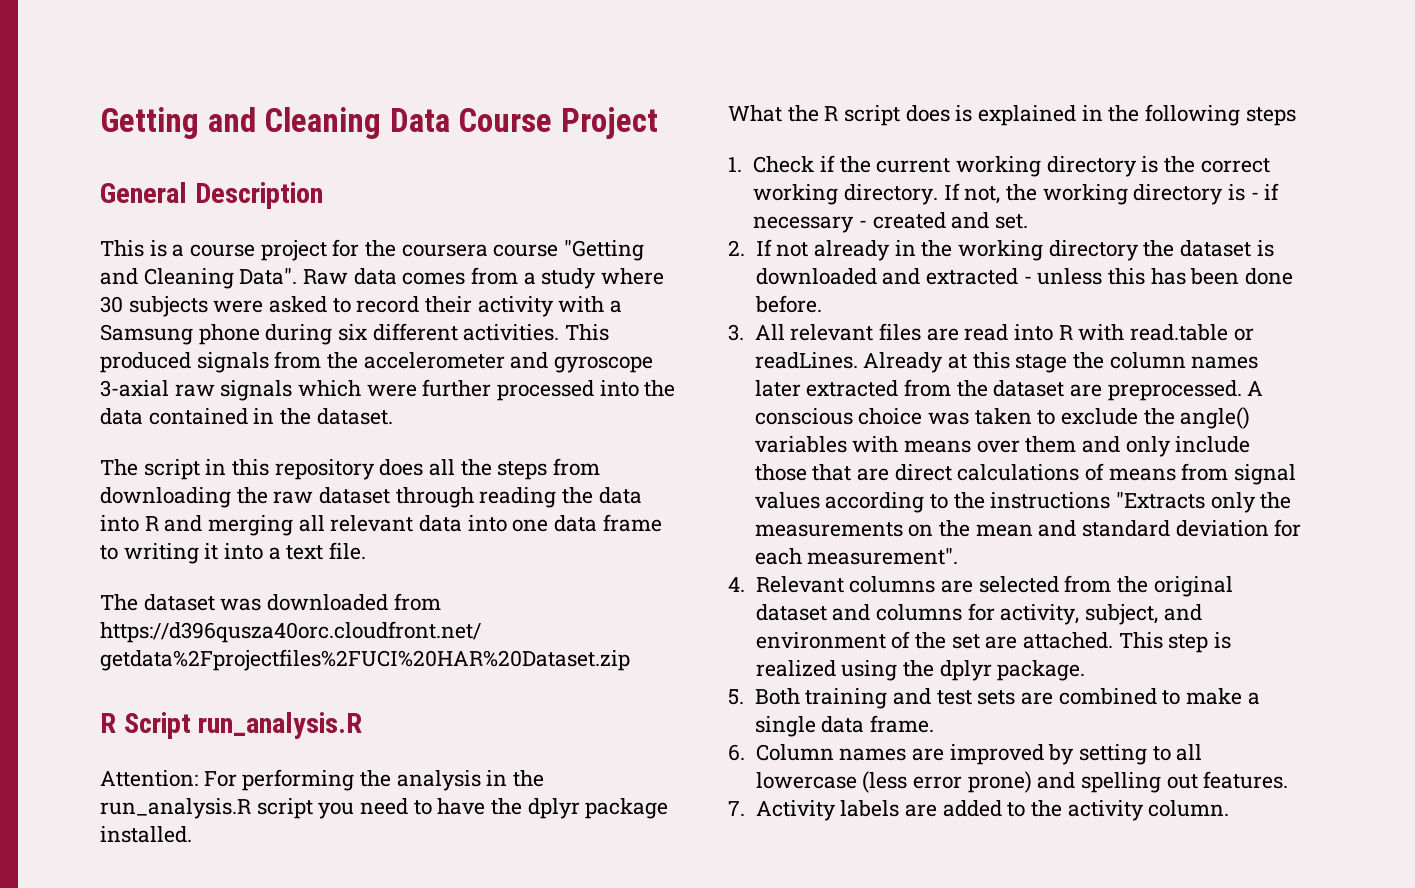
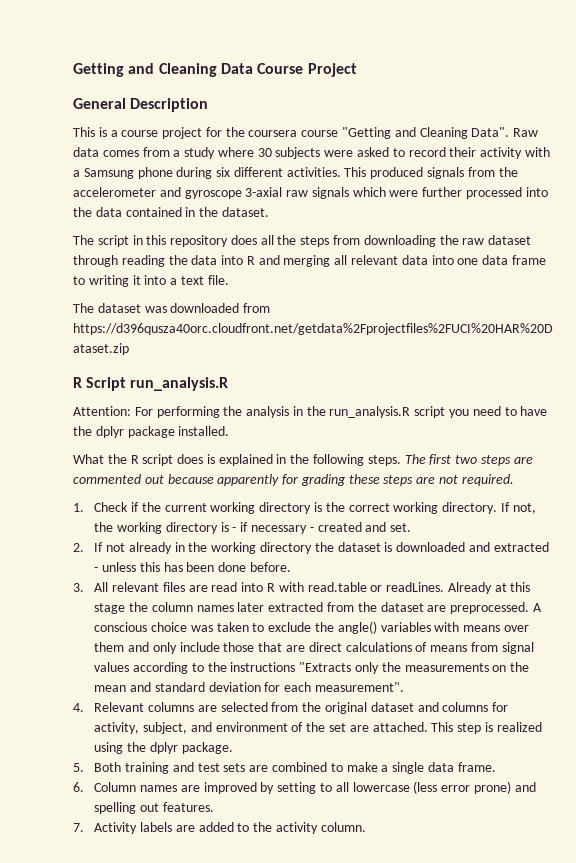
- What the R script does is explained in the following steps
+ What the R script does is explained in the following steps. The first two steps are commented out because apparently for grading these steps are not required.

